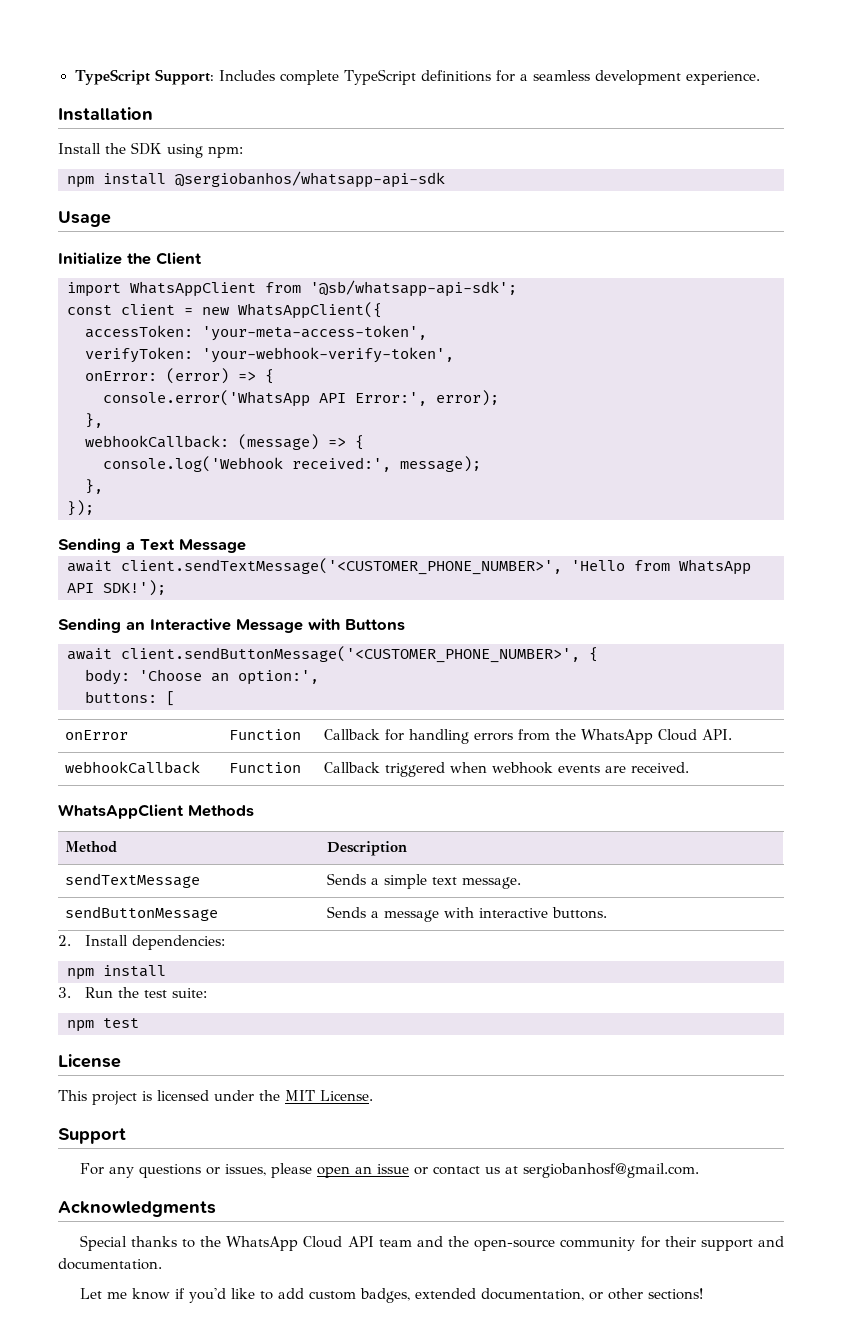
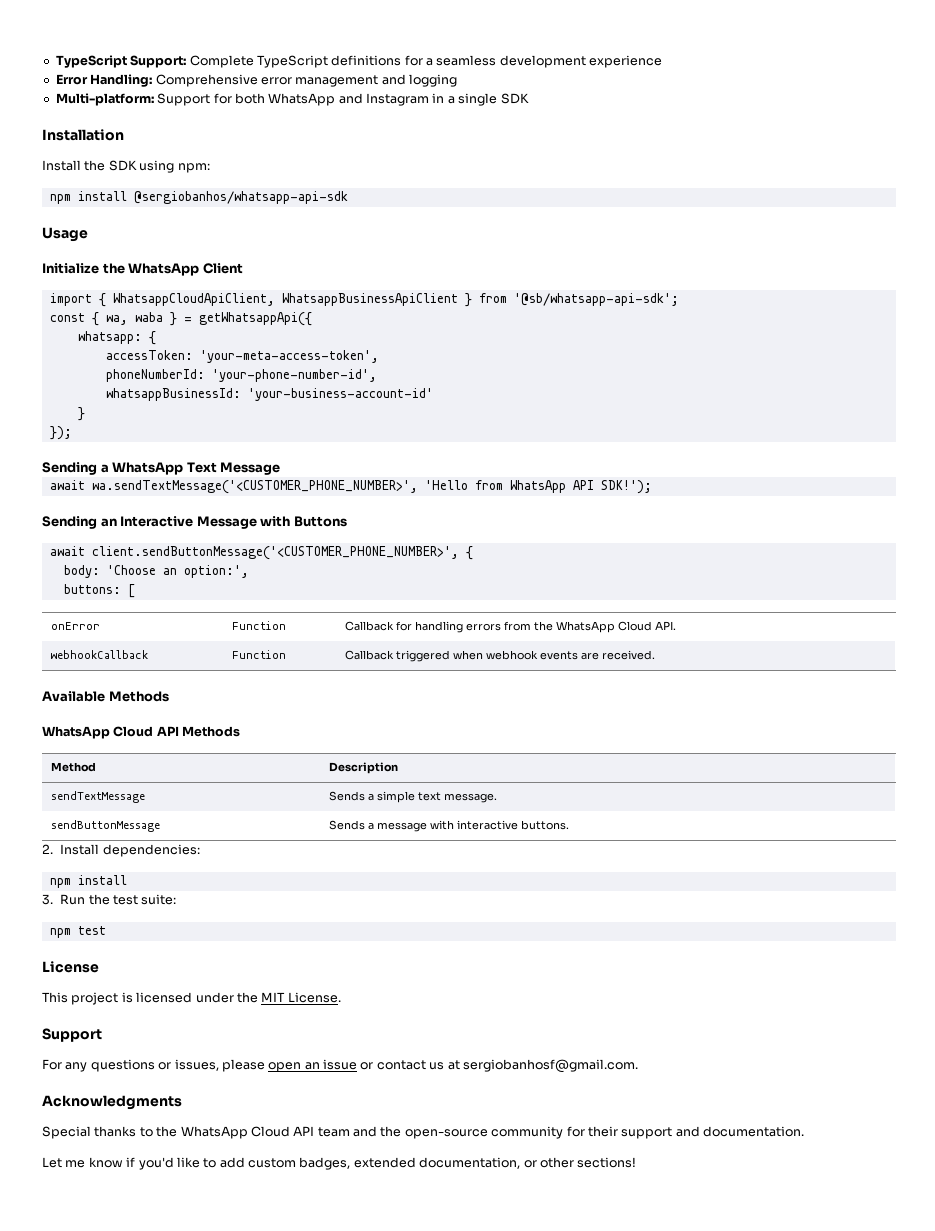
- TypeScript Support: Includes complete TypeScript definitions for a seamless development experience.
+ TypeScript Support: Complete TypeScript definitions for a seamless development experience
+ Error Handling: Comprehensive error management and logging
+ Multi-platform: Support for both WhatsApp and Instagram in a single SDK
- Initialize the Client
+ Initialize the WhatsApp Client
- import WhatsAppClient from '@sb/whatsapp-api-sdk';
+ import { WhatsappCloudApiClient, WhatsappBusinessApiClient } from '@sb/whatsapp-api-sdk';
- const client = new WhatsAppClient({
+ const { wa, waba } = getWhatsappApi({
+ whatsapp: {
  accessToken: 'your-meta-access-token',
- verifyToken: 'your-webhook-verify-token',
- onError: (error) => {
- console.error('WhatsApp API Error:', error);
- },
- webhookCallback: (message) => {
- console.log('Webhook received:', message);
- },
+ phoneNumberId: 'your-phone-number-id',
+ whatsappBusinessId: 'your-business-account-id'
+ }
- Sending a Text Message
+ Sending a WhatsApp Text Message
- await client.sendTextMessage('<CUSTOMER_PHONE_NUMBER>', 'Hello from WhatsApp API SDK!');
+ await wa.sendTextMessage('<CUSTOMER_PHONE_NUMBER>', 'Hello from WhatsApp API SDK!');
- WhatsAppClient Methods
+ Available Methods
+ WhatsApp Cloud API Methods

